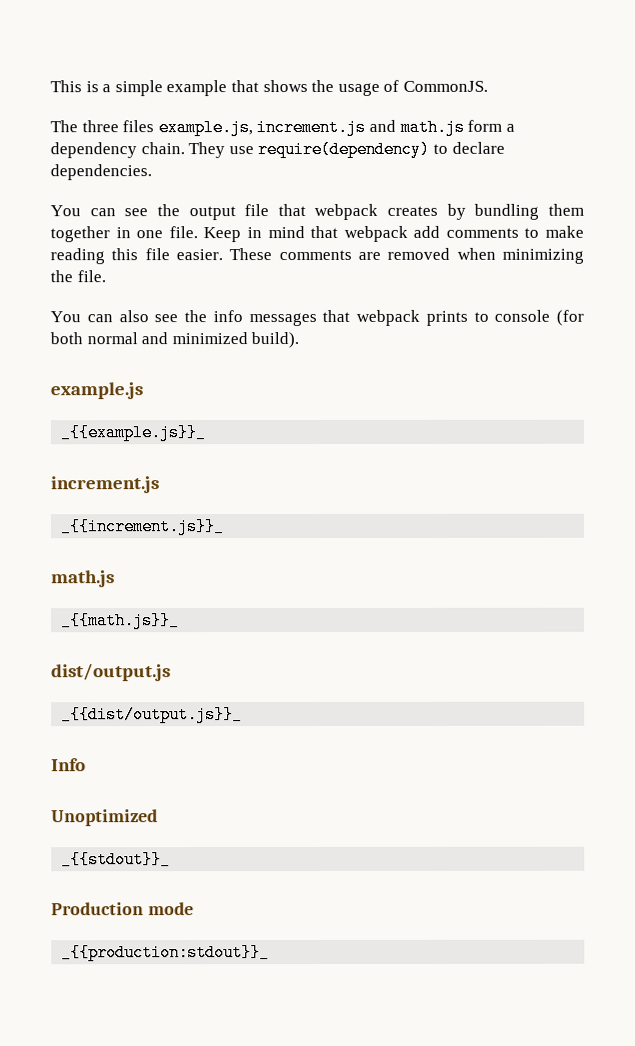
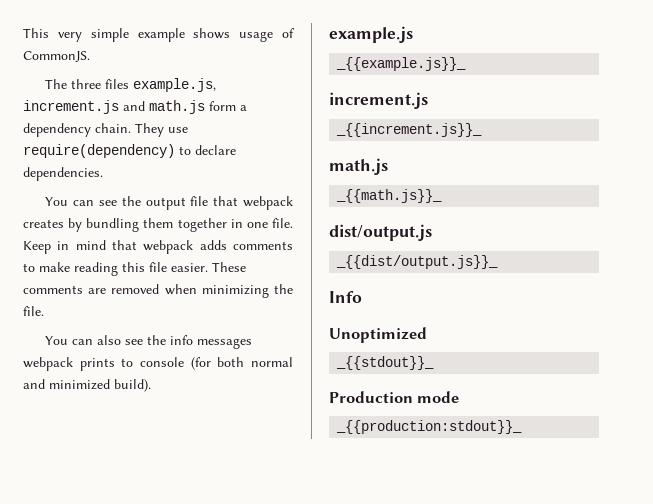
- This is a simple example that shows the usage of CommonJS.
+ This very simple example shows usage of CommonJS.
- Keep in mind that webpack add comments to make reading this file easier.
+ Keep in mind that webpack adds comments to make reading this file easier.
- You can also see the info messages that webpack prints to console (for both normal and minimized build).
+ You can also see the info messages webpack prints to console (for both normal and minimized build).

